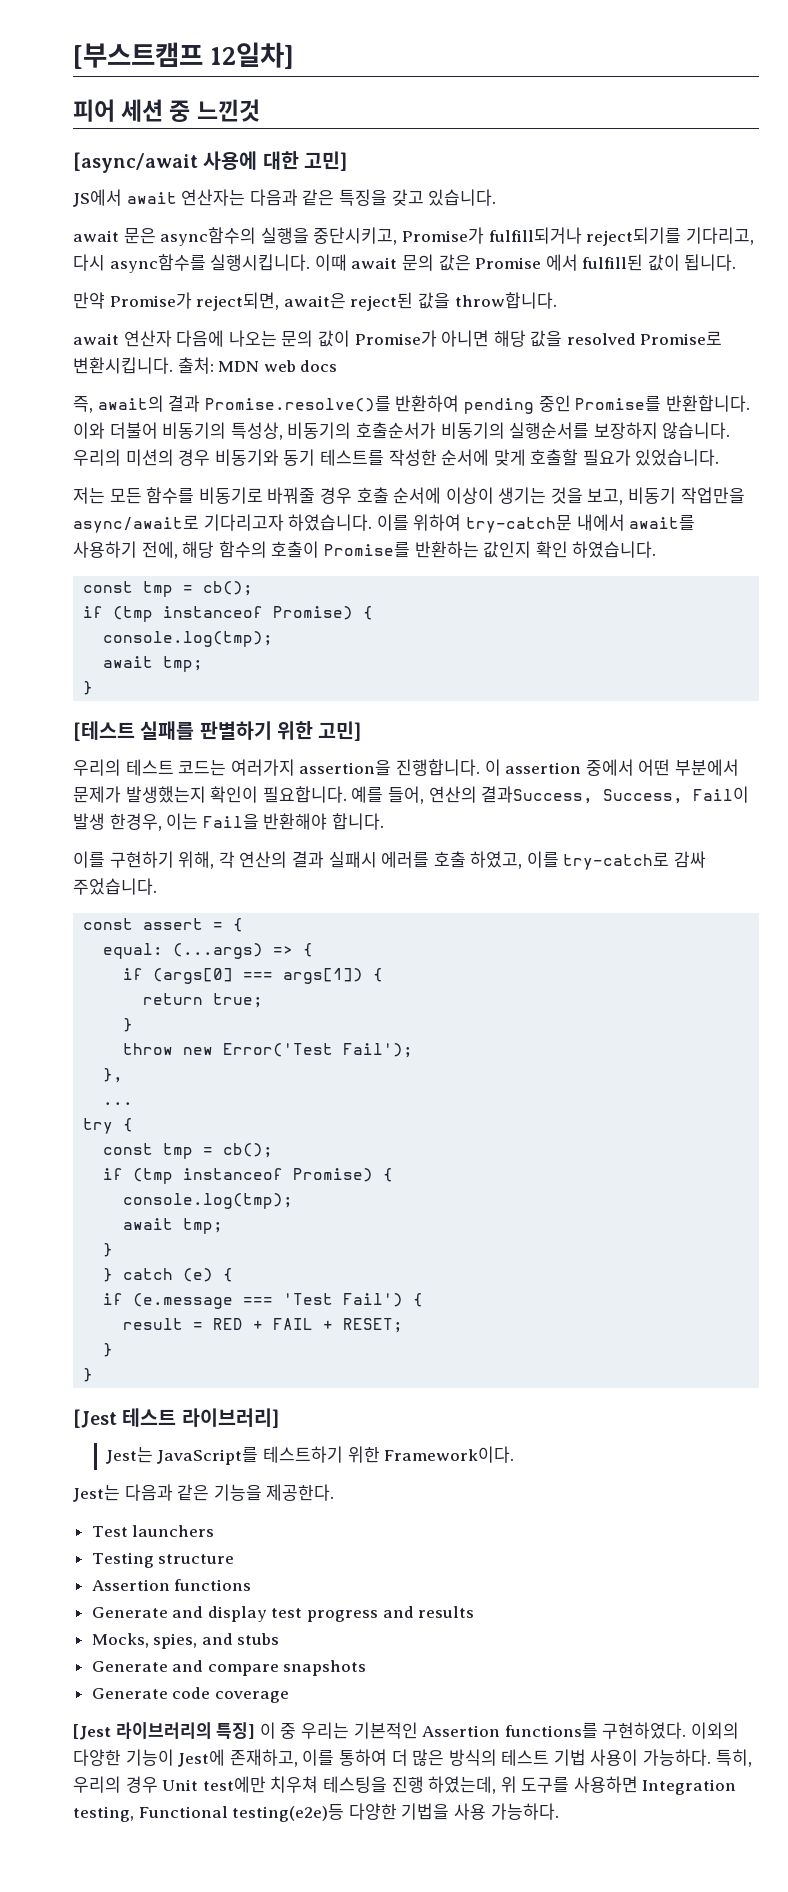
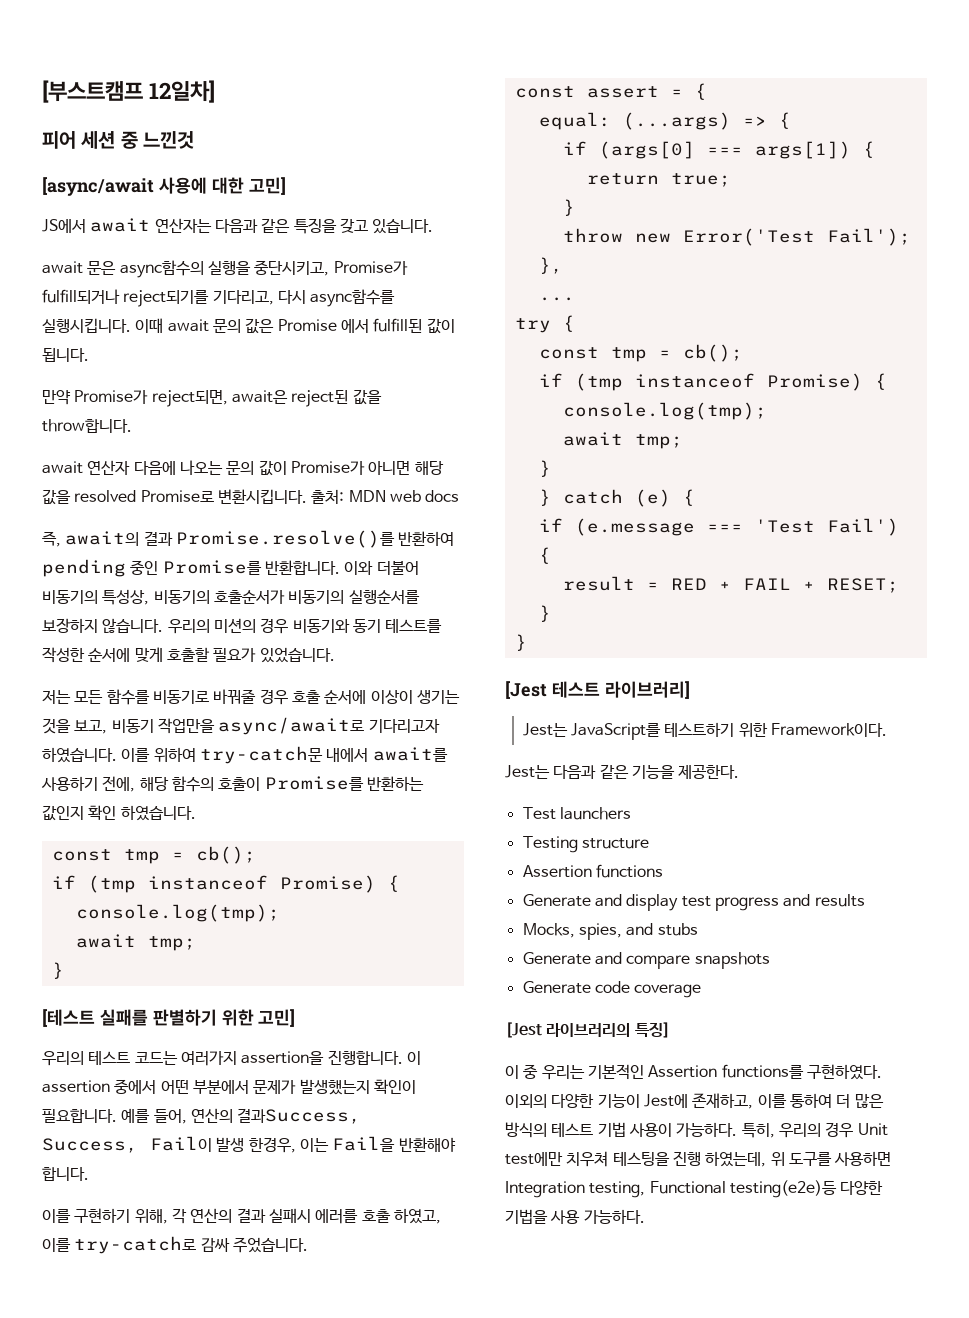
- [Jest 라이브러리의 특징] 이 중 우리는 기본적인 Assertion functions를 구현하였다.
+ [Jest 라이브러리의 특징]
+ 이 중 우리는 기본적인 Assertion functions를 구현하였다.

